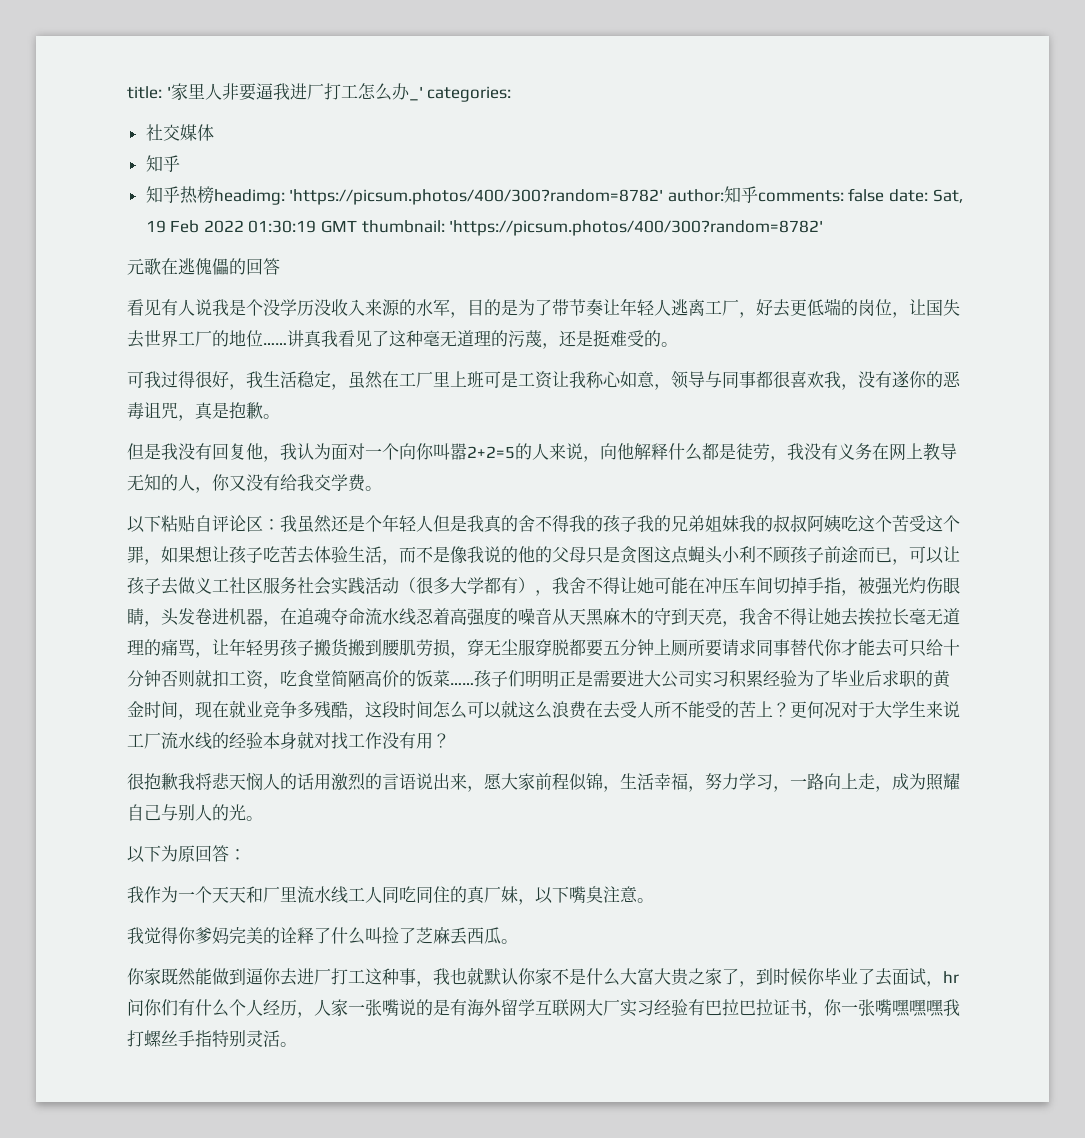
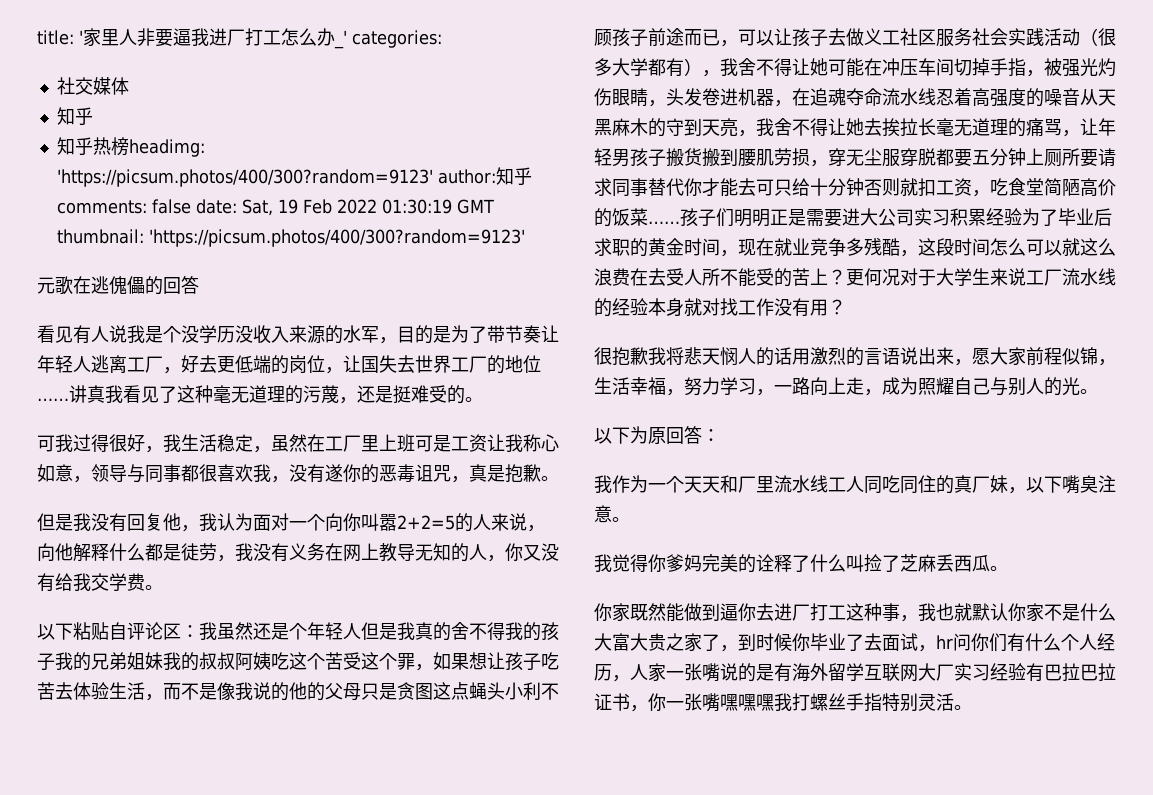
- 知乎热榜headimg: 'https://picsum.photos/400/300?random=8782' author:知乎comments: false date: Sat, 19 Feb 2022 01:30:19 GMT thumbnail: 'https://picsum.photos/400/300?random=8782'
+ 知乎热榜headimg: 'https://picsum.photos/400/300?random=9123' author:知乎comments: false date: Sat, 19 Feb 2022 01:30:19 GMT thumbnail: 'https://picsum.photos/400/300?random=9123'

